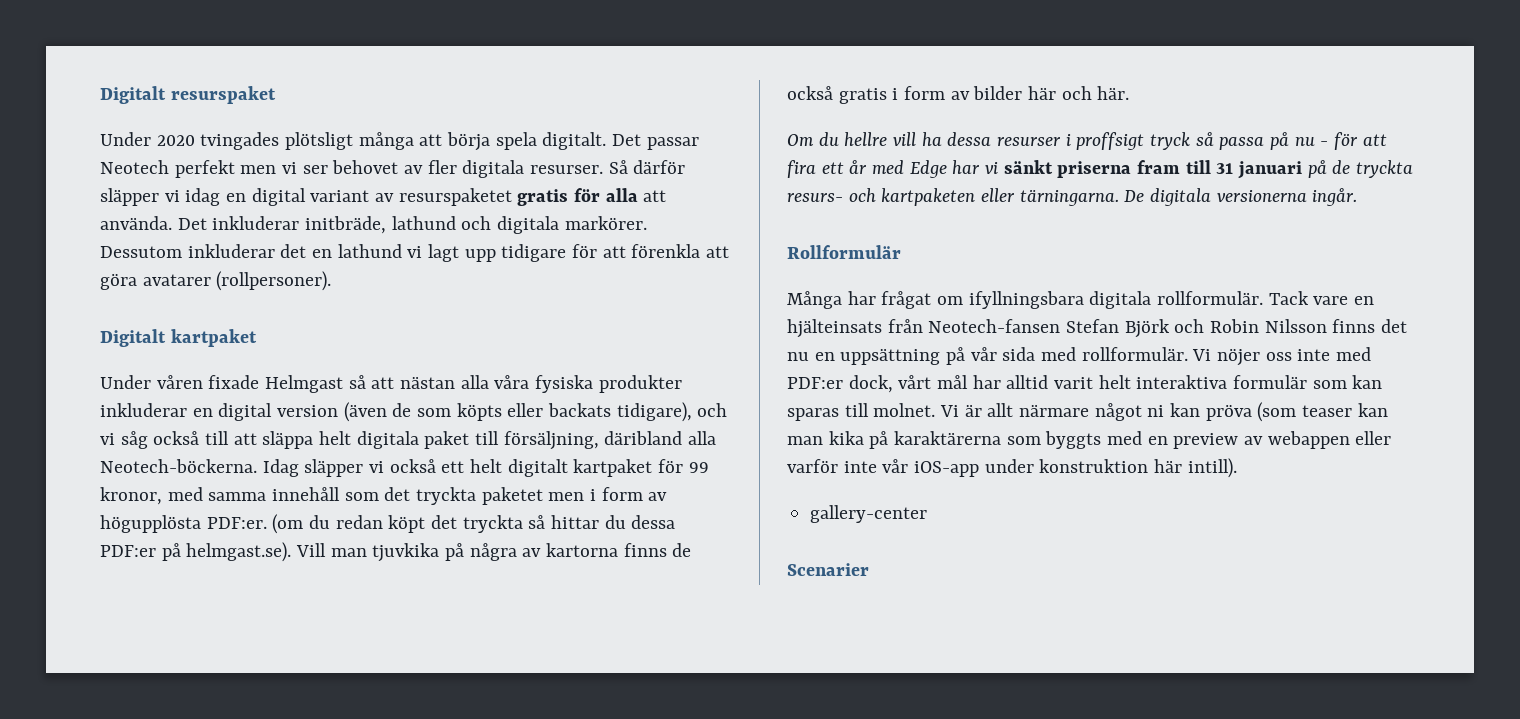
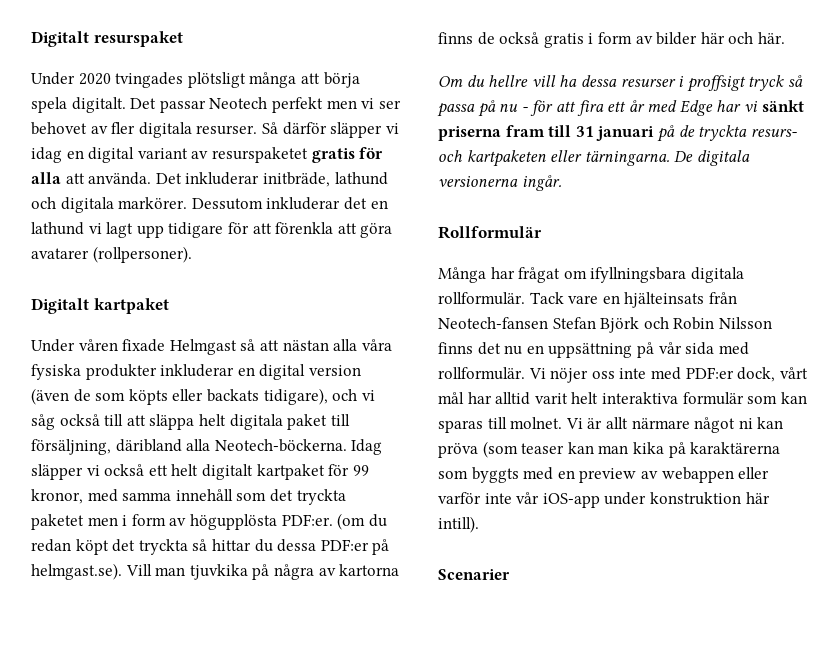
- gallery-center

